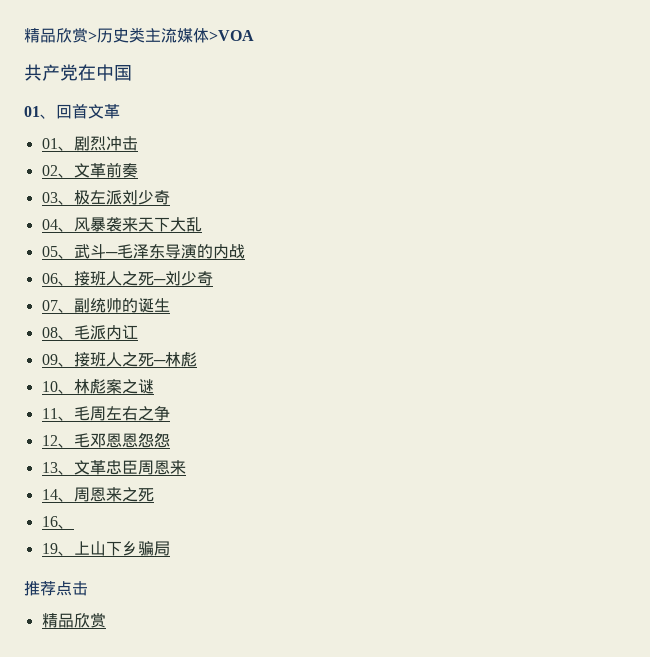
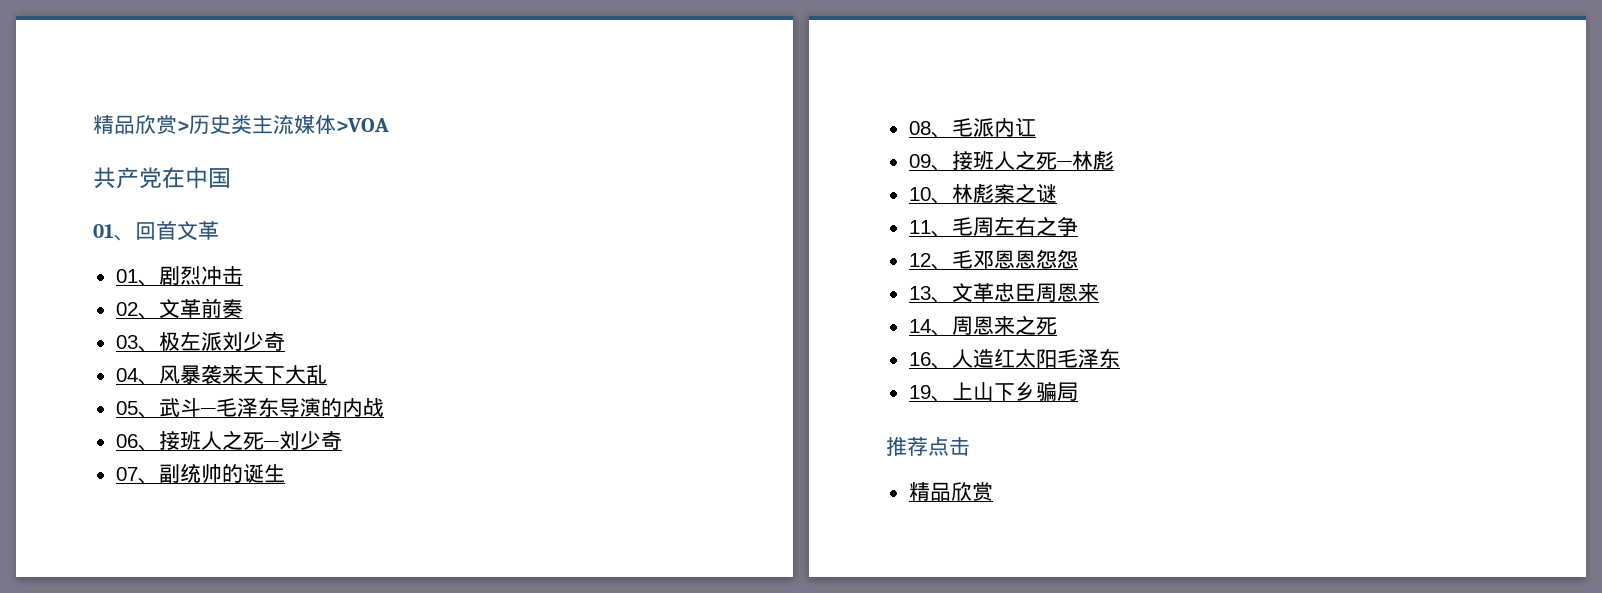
- 16、
+ 16、人造红太阳毛泽东

